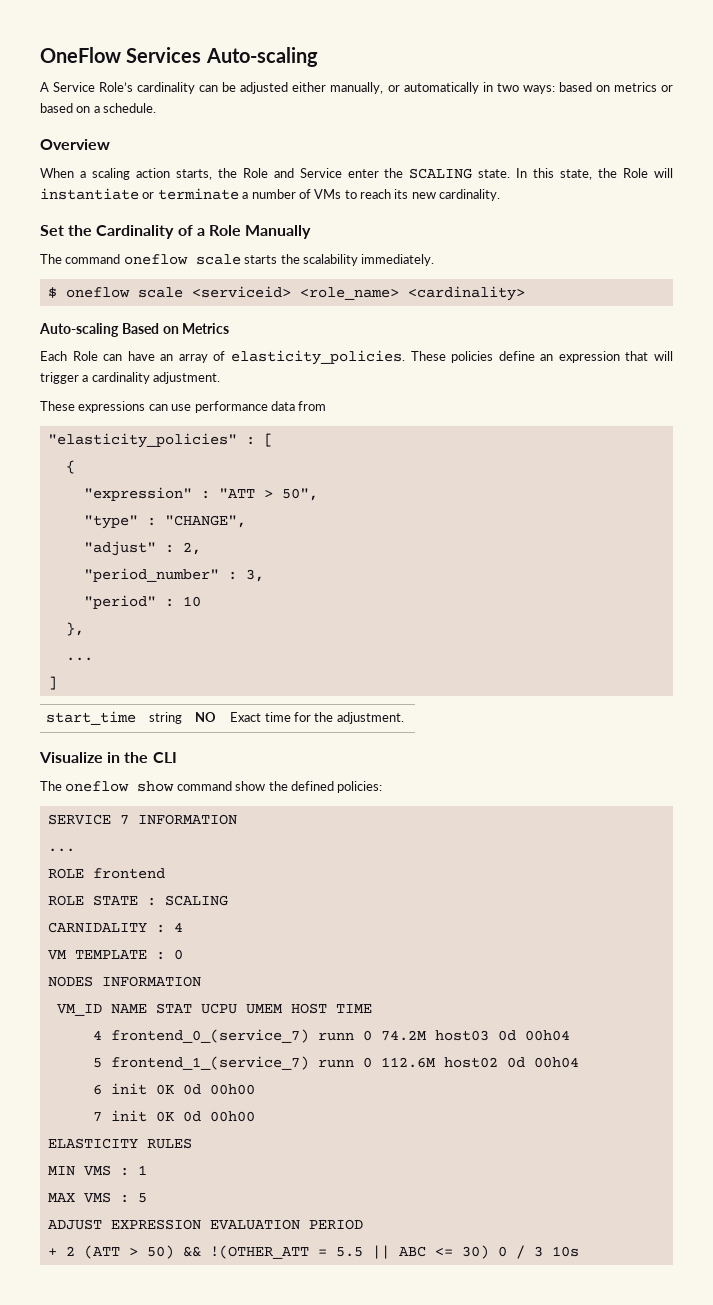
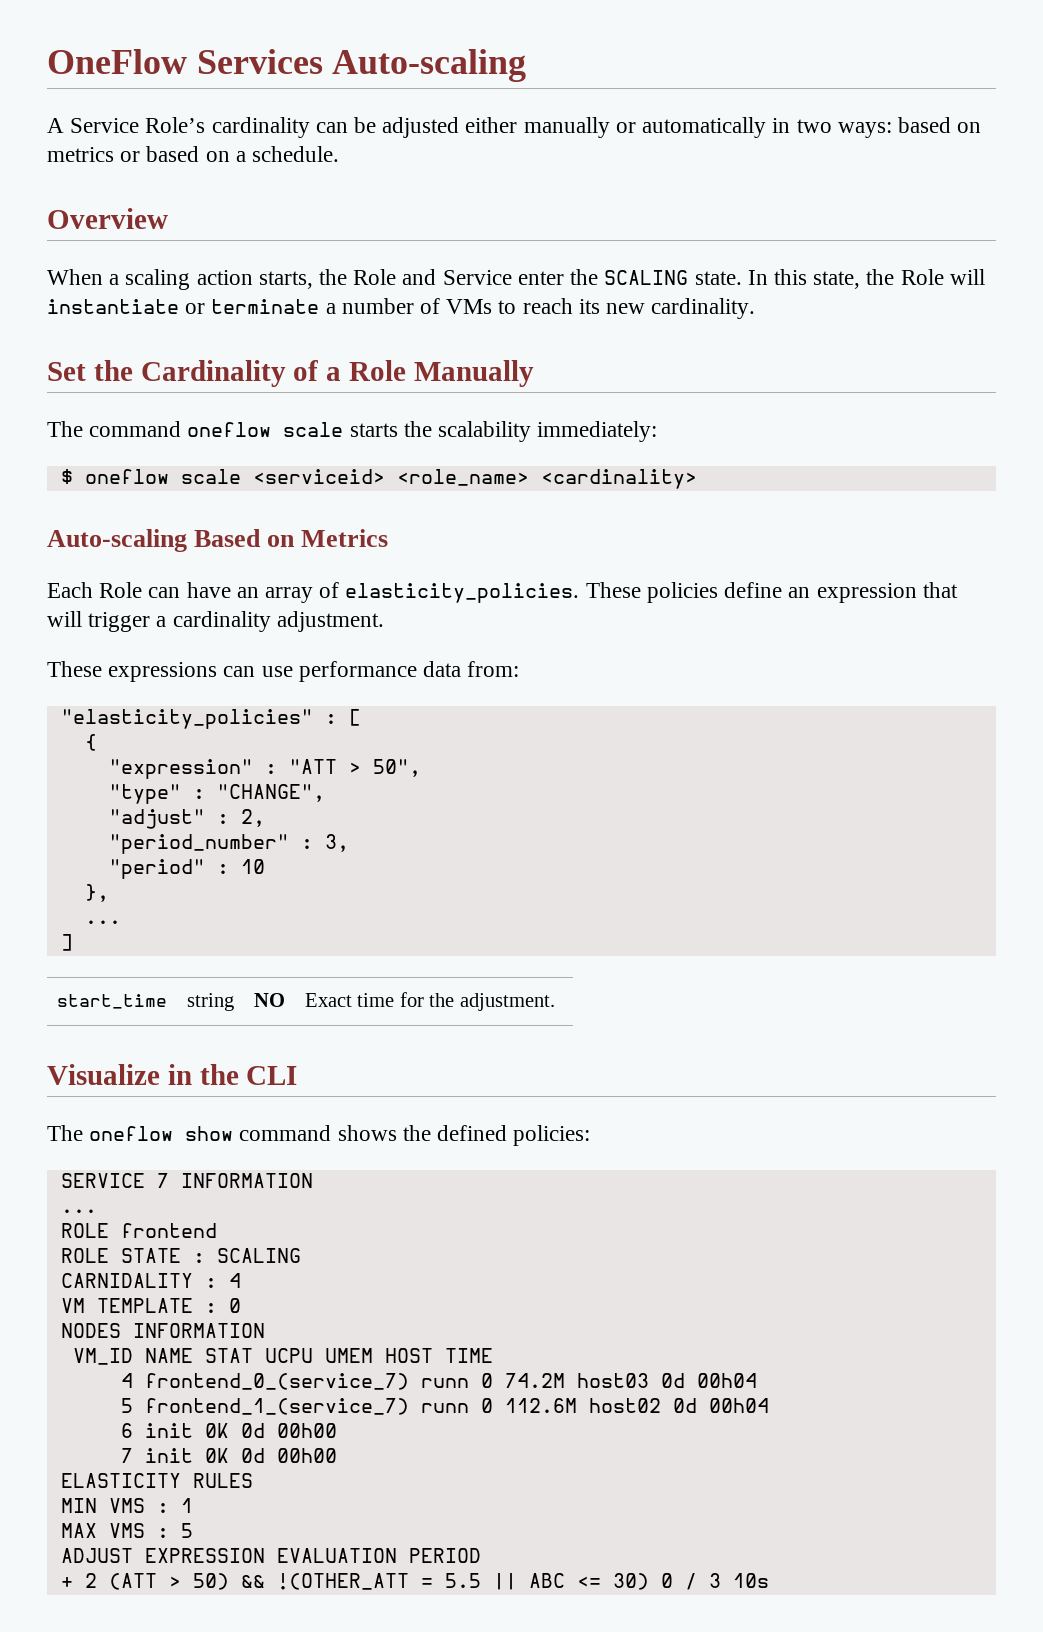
- A Service Role’s cardinality can be adjusted either manually, or automatically in two ways: based on metrics or based on a schedule.
+ A Service Role’s cardinality can be adjusted either manually or automatically in two ways: based on metrics or based on a schedule.
- The command oneflow scale starts the scalability immediately.
+ The command oneflow scale starts the scalability immediately:
- These expressions can use performance data from
+ These expressions can use performance data from:
- The oneflow show command show the defined policies:
+ The oneflow show command shows the defined policies:

